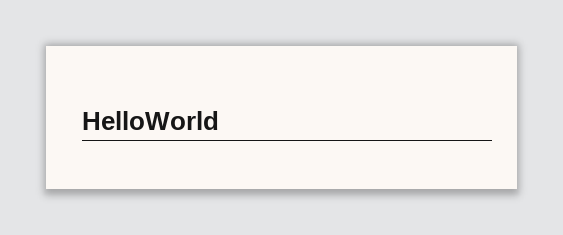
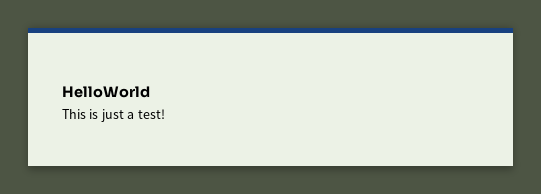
+ This is just a test!

